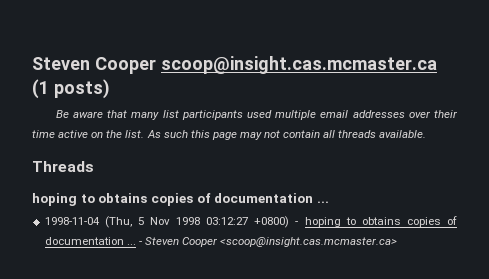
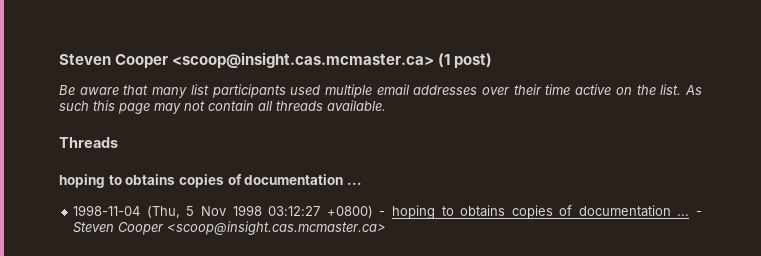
- Steven Cooper scoop@insight.cas.mcmaster.ca (1 posts)
+ Steven Cooper <scoop@insight.cas.mcmaster.ca> (1 post)

